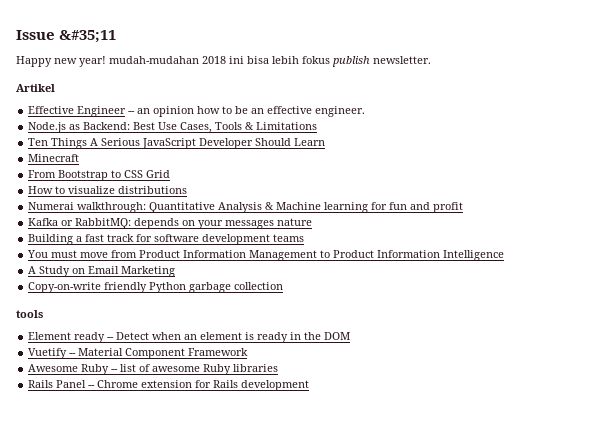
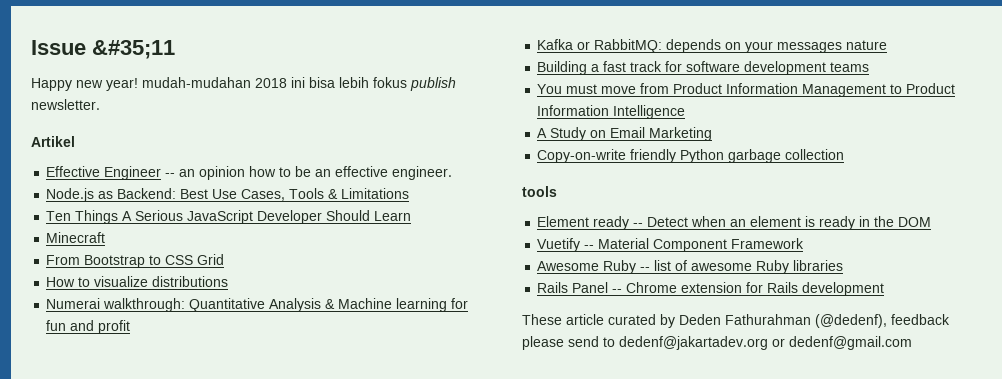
+ These article curated by Deden Fathurahman (@dedenf), feedback please send to dedenf@jakartadev.org or dedenf@gmail.com

